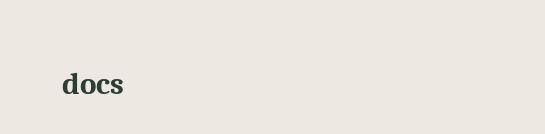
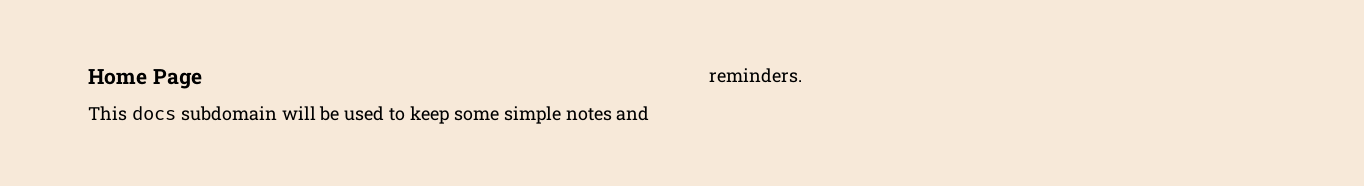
- docs
+ Home Page
+ This docs subdomain will be used to keep some simple notes and reminders.

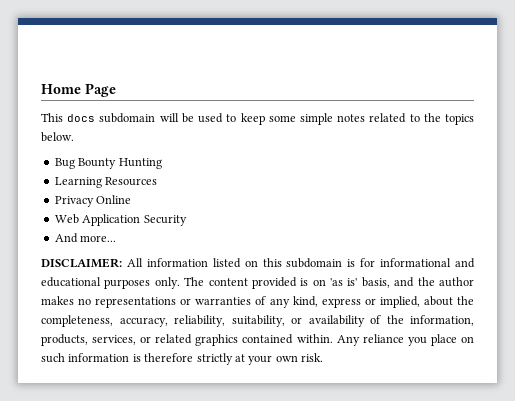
- This docs subdomain will be used to keep some simple notes and reminders.
+ This docs subdomain will be used to keep some simple notes related to the topics below.
+ Bug Bounty Hunting
+ Learning Resources
+ Privacy Online
+ Web Application Security
+ And more...
+ DISCLAIMER: All information listed on this subdomain is for informational and educational purposes only. The content provided is on 'as is' basis, and the author makes no representations or warranties of any kind, express or implied, about the completeness, accuracy, reliability, suitability, or availability of the information, products, services, or related graphics contained within. Any reliance you place on such information is therefore strictly at your own risk.

